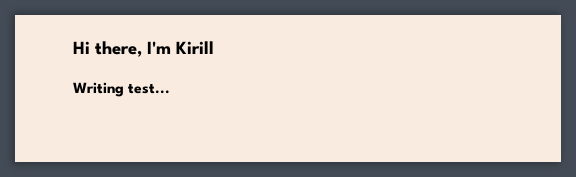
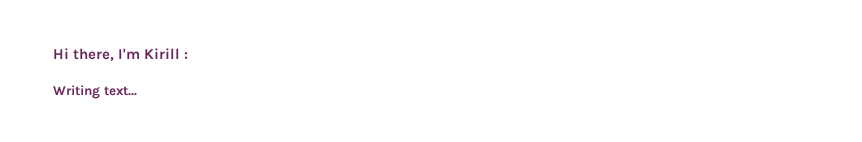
- Hi there, I'm Kirill
+ Hi there, I'm Kirill :
- Writing test...
+ Writing text...

